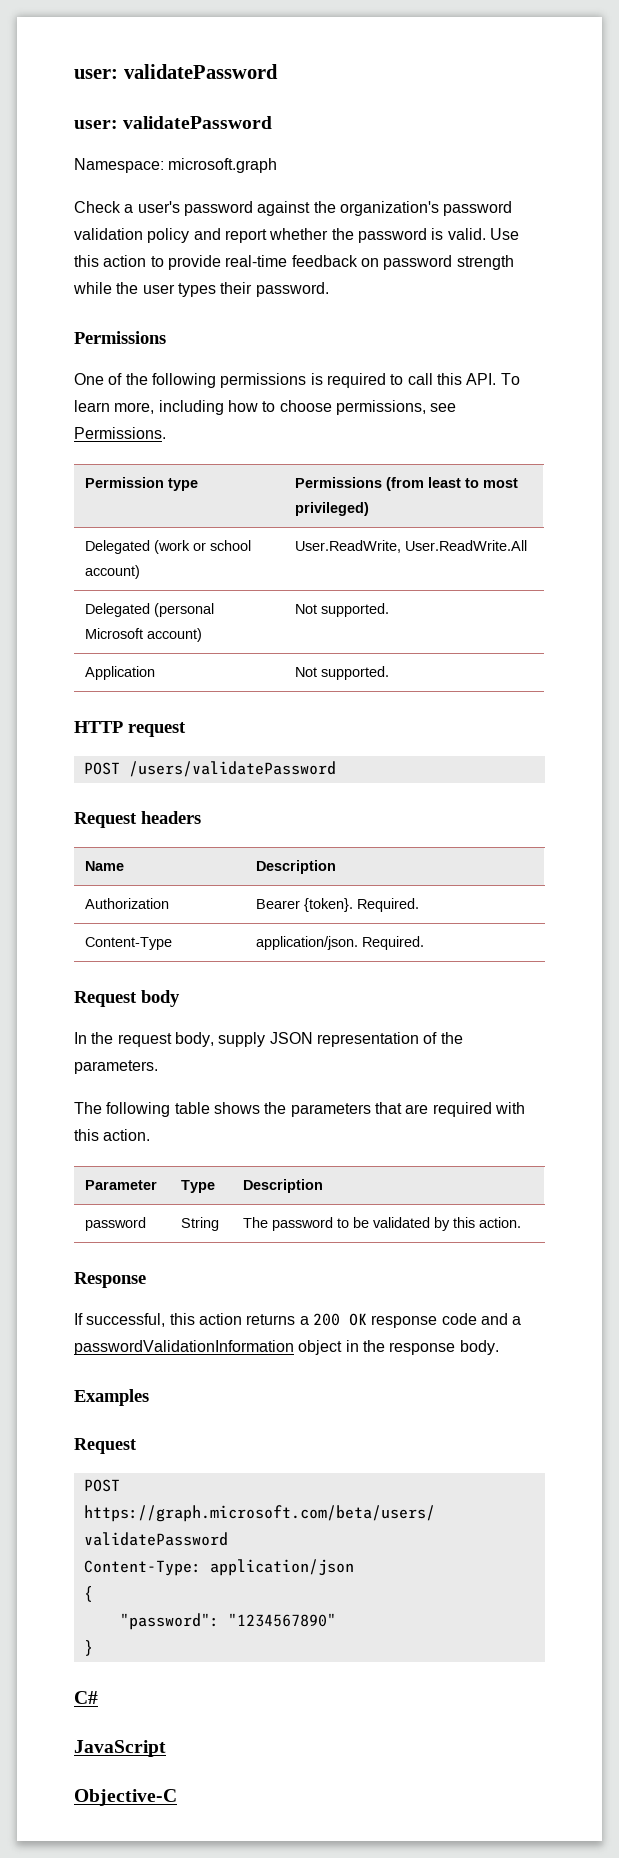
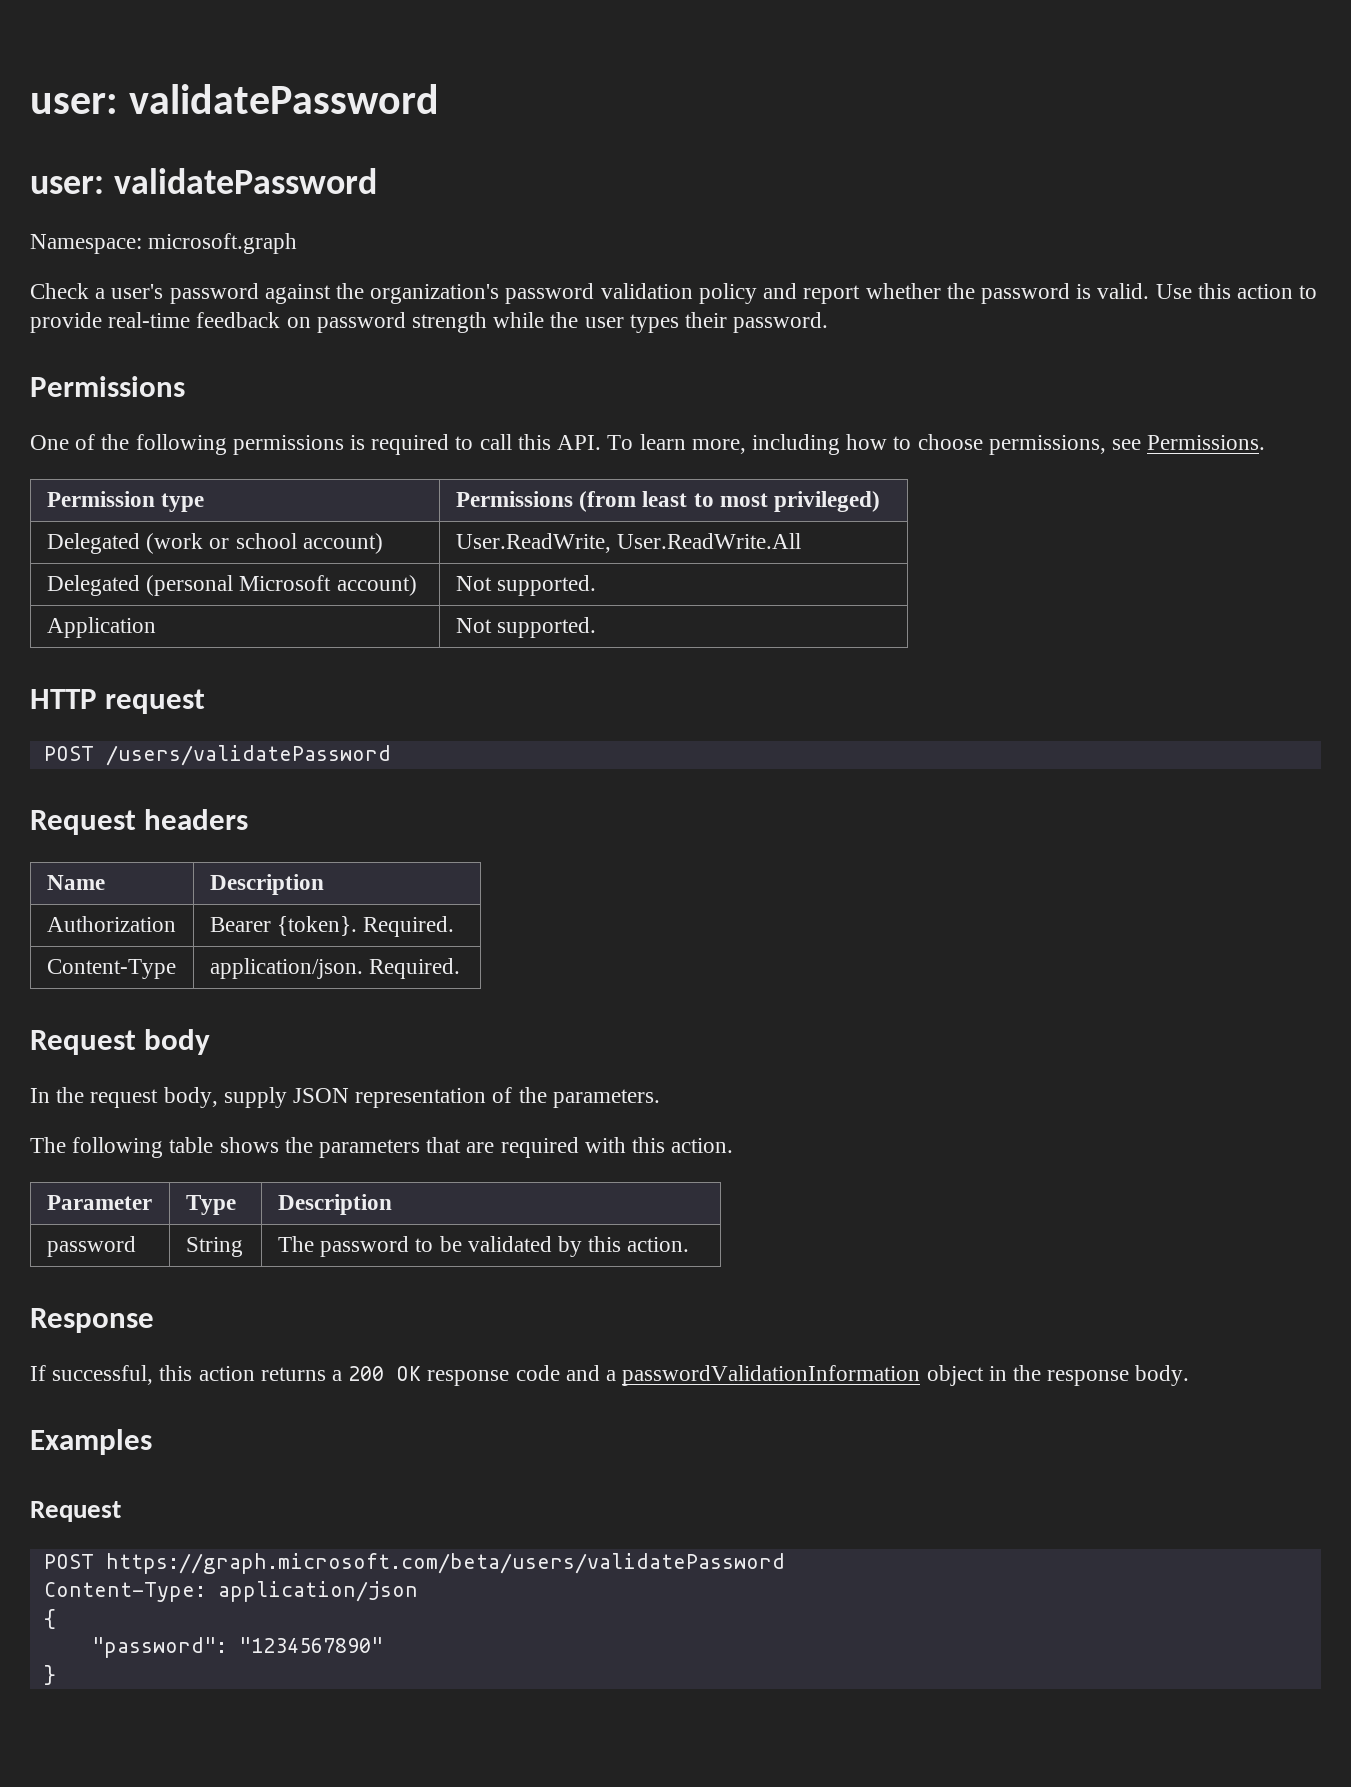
- C#
- JavaScript
- Objective-C

